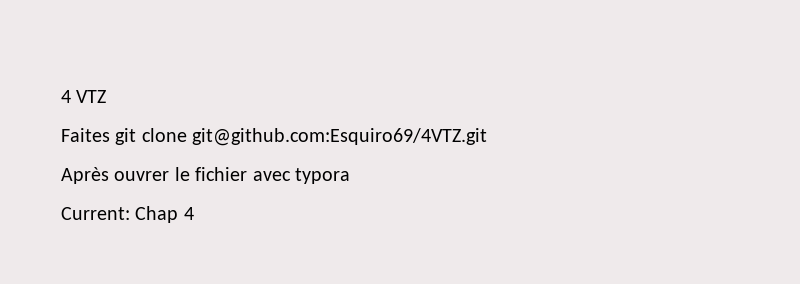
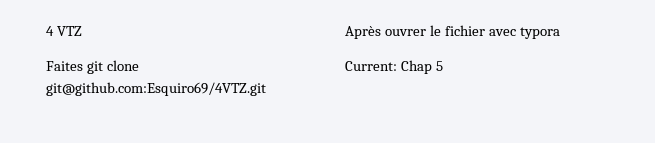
- Current: Chap 4
+ Current: Chap 5

